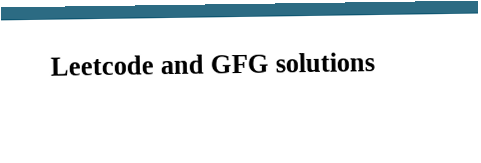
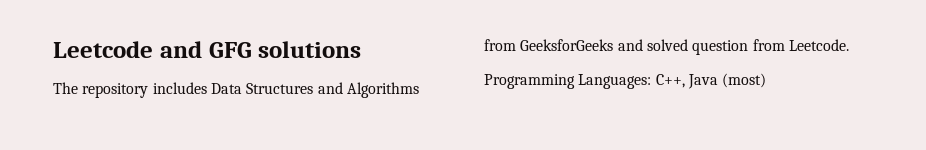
+ The repository includes Data Structures and Algorithms from GeeksforGeeks and solved question from Leetcode.
+ Programming Languages: C++, Java (most)

